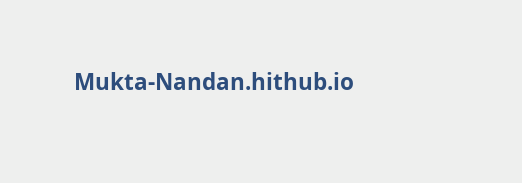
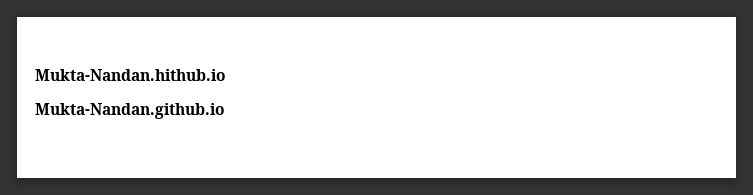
+ Mukta-Nandan.github.io

